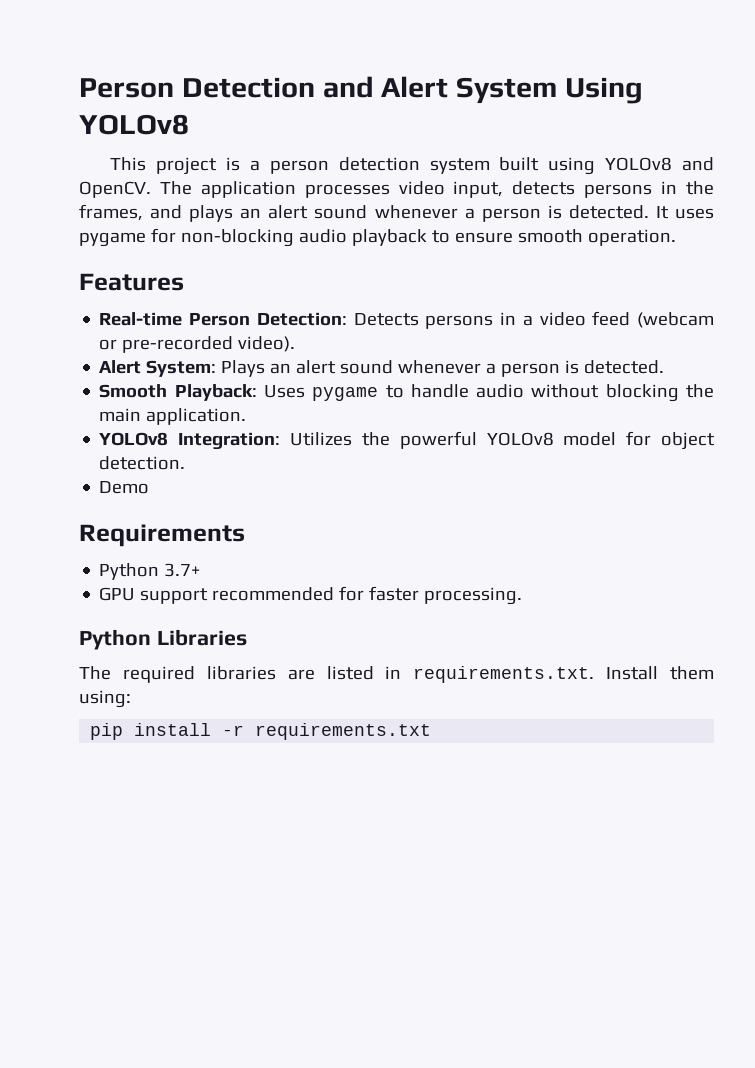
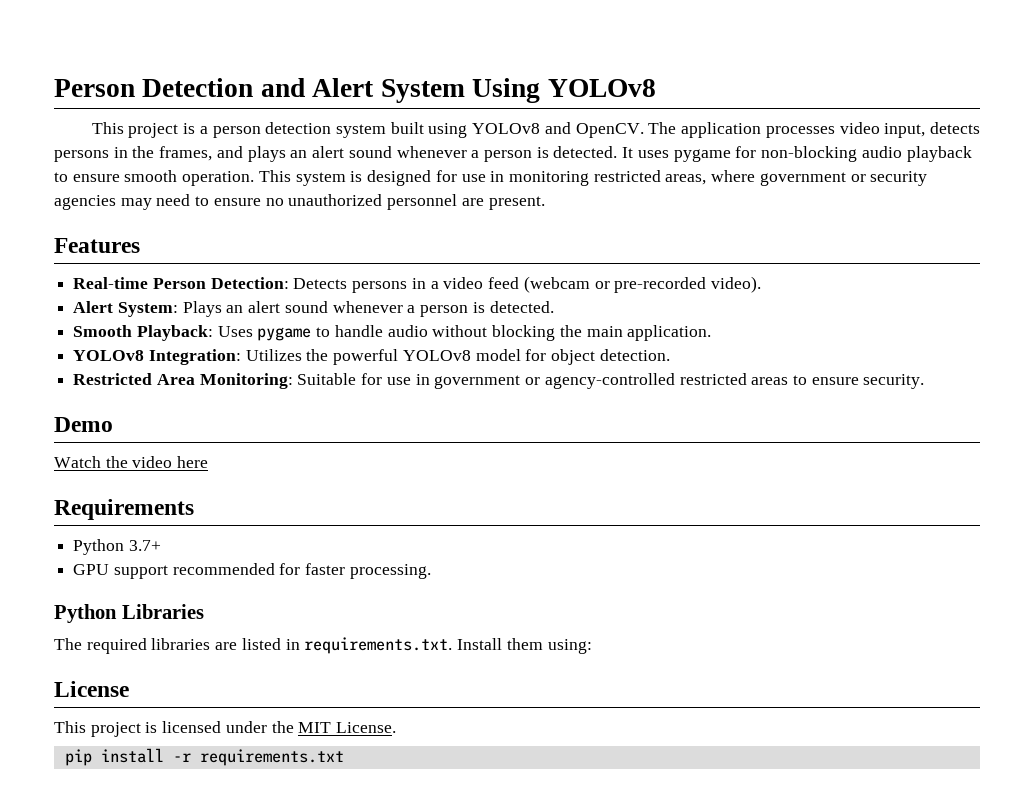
+ This system is designed for use in monitoring restricted areas, where government or security agencies may need to ensure no unauthorized personnel are present.
+ Restricted Area Monitoring: Suitable for use in government or agency-controlled restricted areas to ensure security.
  Demo
+ Watch the video here
+ License
+ This project is licensed under the MIT License.

